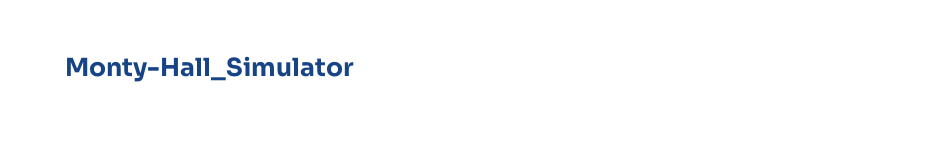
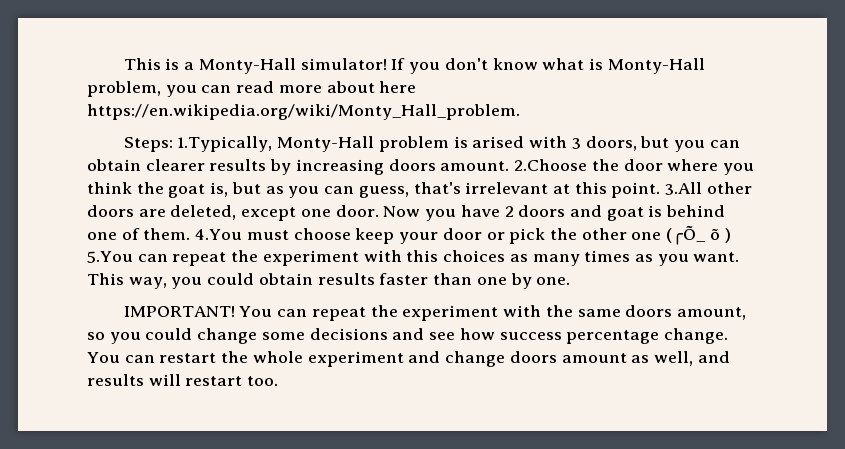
- Monty-Hall_Simulator
+ This is a Monty-Hall simulator! If you don't know what is Monty-Hall problem, you can read more about here https://en.wikipedia.org/wiki/Monty_Hall_problem.
+ Steps: 1.Typically, Monty-Hall problem is arised with 3 doors, but you can obtain clearer results by increasing doors amount. 2.Choose the door where you think the goat is, but as you can guess, that's irrelevant at this point. 3.All other doors are deleted, except one door. Now you have 2 doors and goat is behind one of them. 4.You must choose keep your door or pick the other one (╭Õ_ õ ) 5.You can repeat the experiment with this choices as many times as you want. This way, you could obtain results faster than one by one.
+ IMPORTANT! You can repeat the experiment with the same doors amount, so you could change some decisions and see how success percentage change. You can restart the whole experiment and change doors amount as well, and results will restart too.

